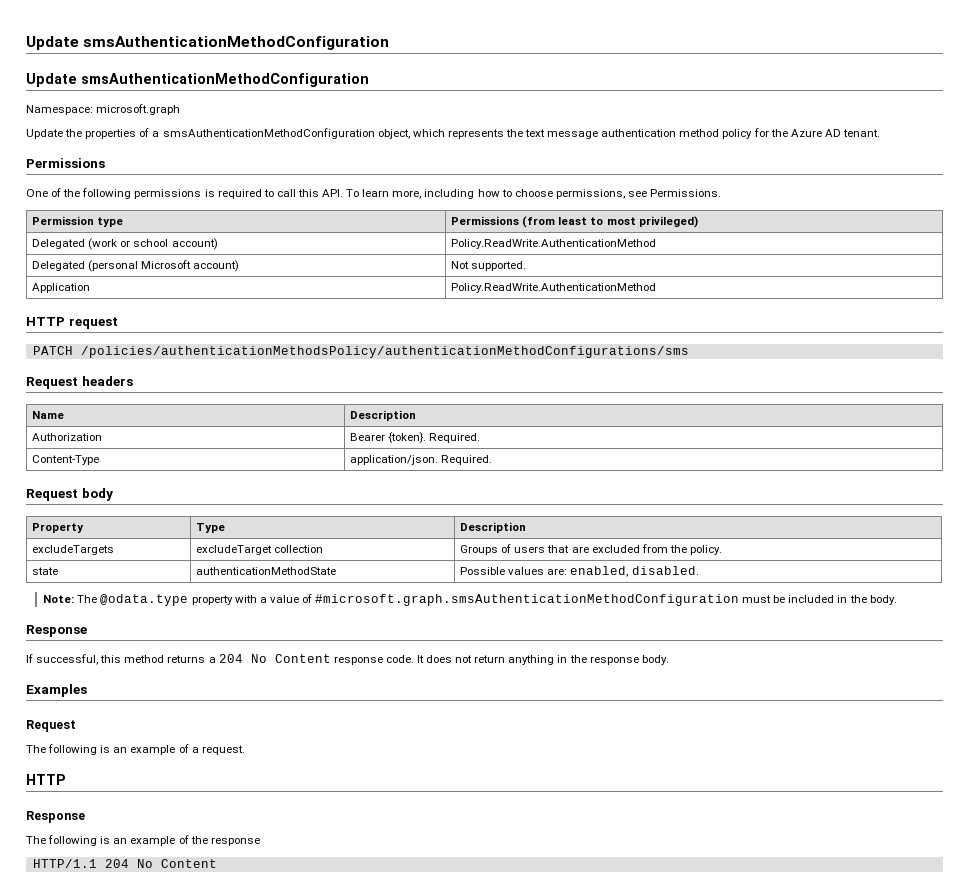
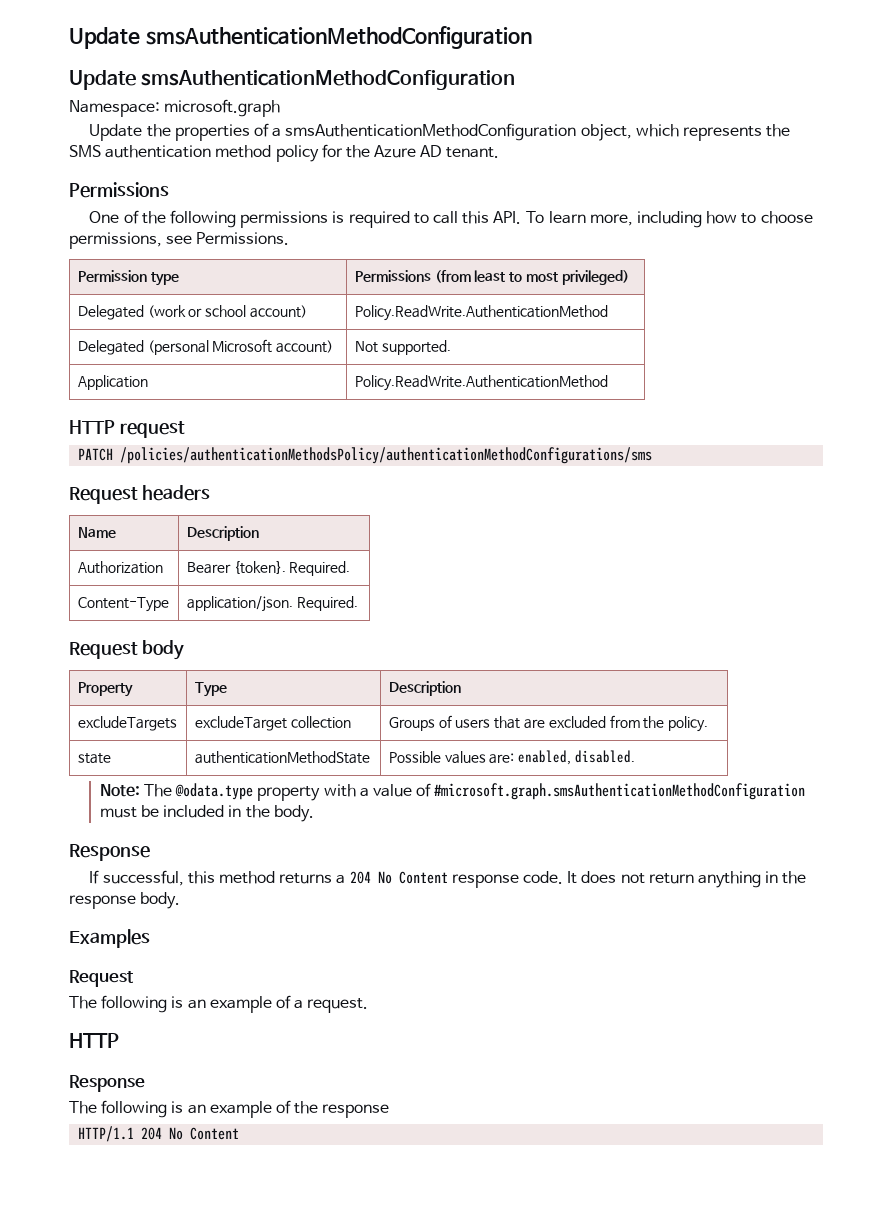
- Update the properties of a smsAuthenticationMethodConfiguration object, which represents the text message authentication method policy for the Azure AD tenant.
+ Update the properties of a smsAuthenticationMethodConfiguration object, which represents the SMS authentication method policy for the Azure AD tenant.

